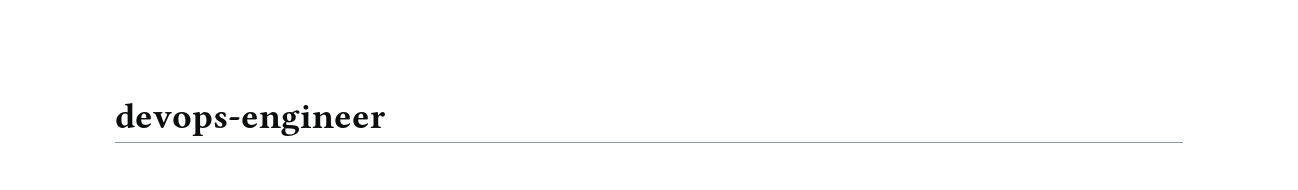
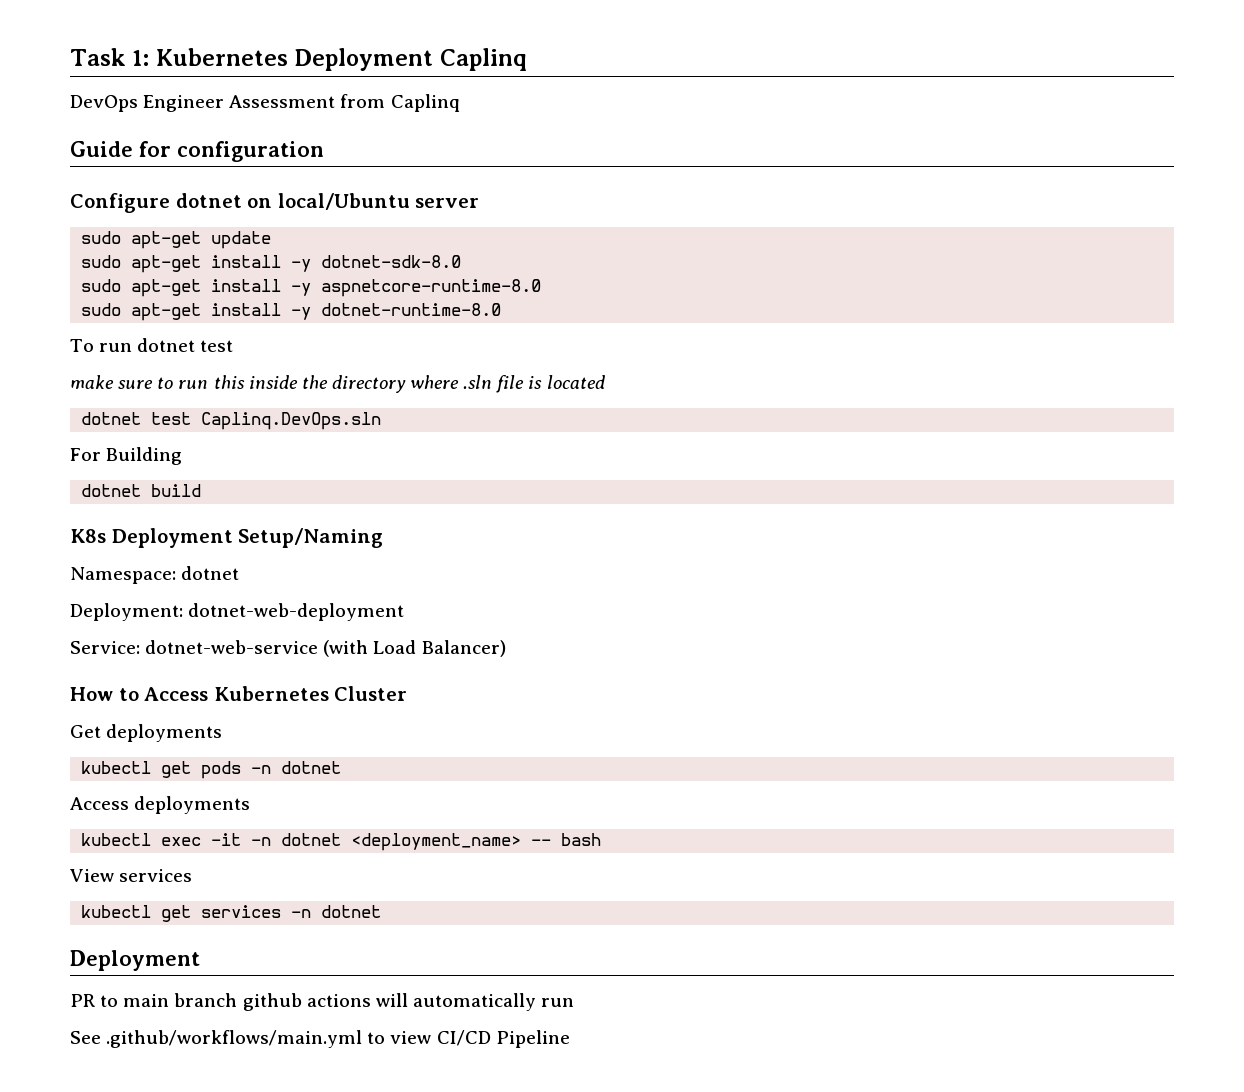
- devops-engineer
+ Task 1: Kubernetes Deployment Caplinq
+ DevOps Engineer Assessment from Caplinq
+ Guide for configuration
+ Configure dotnet on local/Ubuntu server
+ sudo apt-get update
+ sudo apt-get install -y dotnet-sdk-8.0
+ sudo apt-get install -y aspnetcore-runtime-8.0
+ sudo apt-get install -y dotnet-runtime-8.0
+ To run dotnet test
+ make sure to run this inside the directory where .sln file is located
+ dotnet test Caplinq.DevOps.sln
+ For Building
+ dotnet build
+ K8s Deployment Setup/Naming
+ Namespace: dotnet
+ Deployment: dotnet-web-deployment
+ Service: dotnet-web-service (with Load Balancer)
+ How to Access Kubernetes Cluster
+ Get deployments
+ kubectl get pods -n dotnet
+ Access deployments
+ kubectl exec -it -n dotnet <deployment_name> -- bash
+ View services
+ kubectl get services -n dotnet
+ Deployment
+ PR to main branch github actions will automatically run
+ See .github/workflows/main.yml to view CI/CD Pipeline

